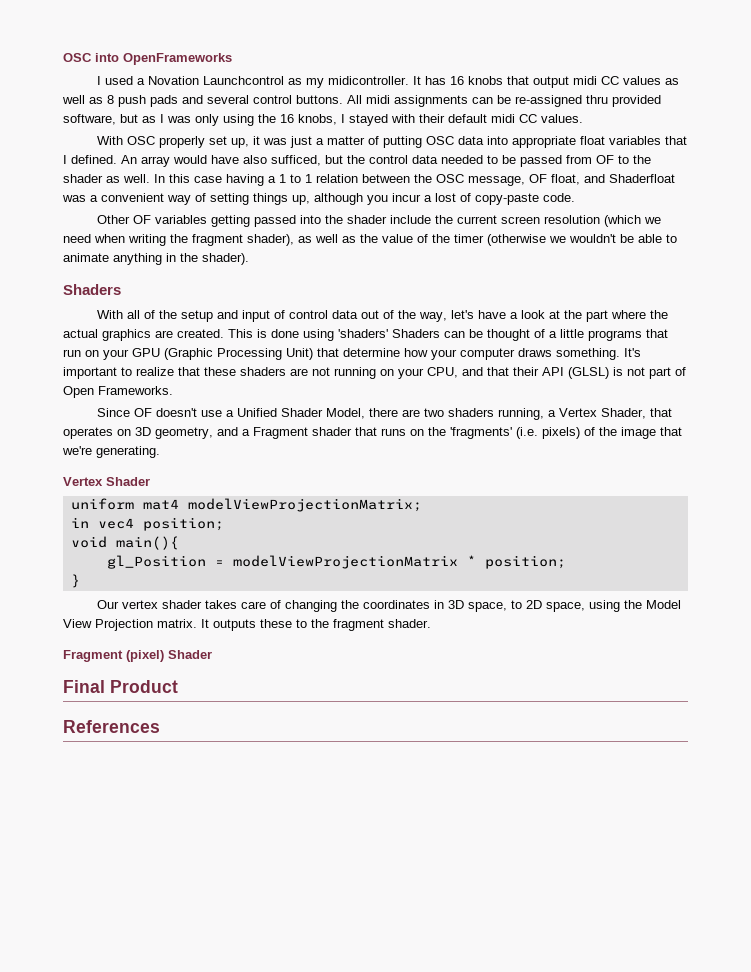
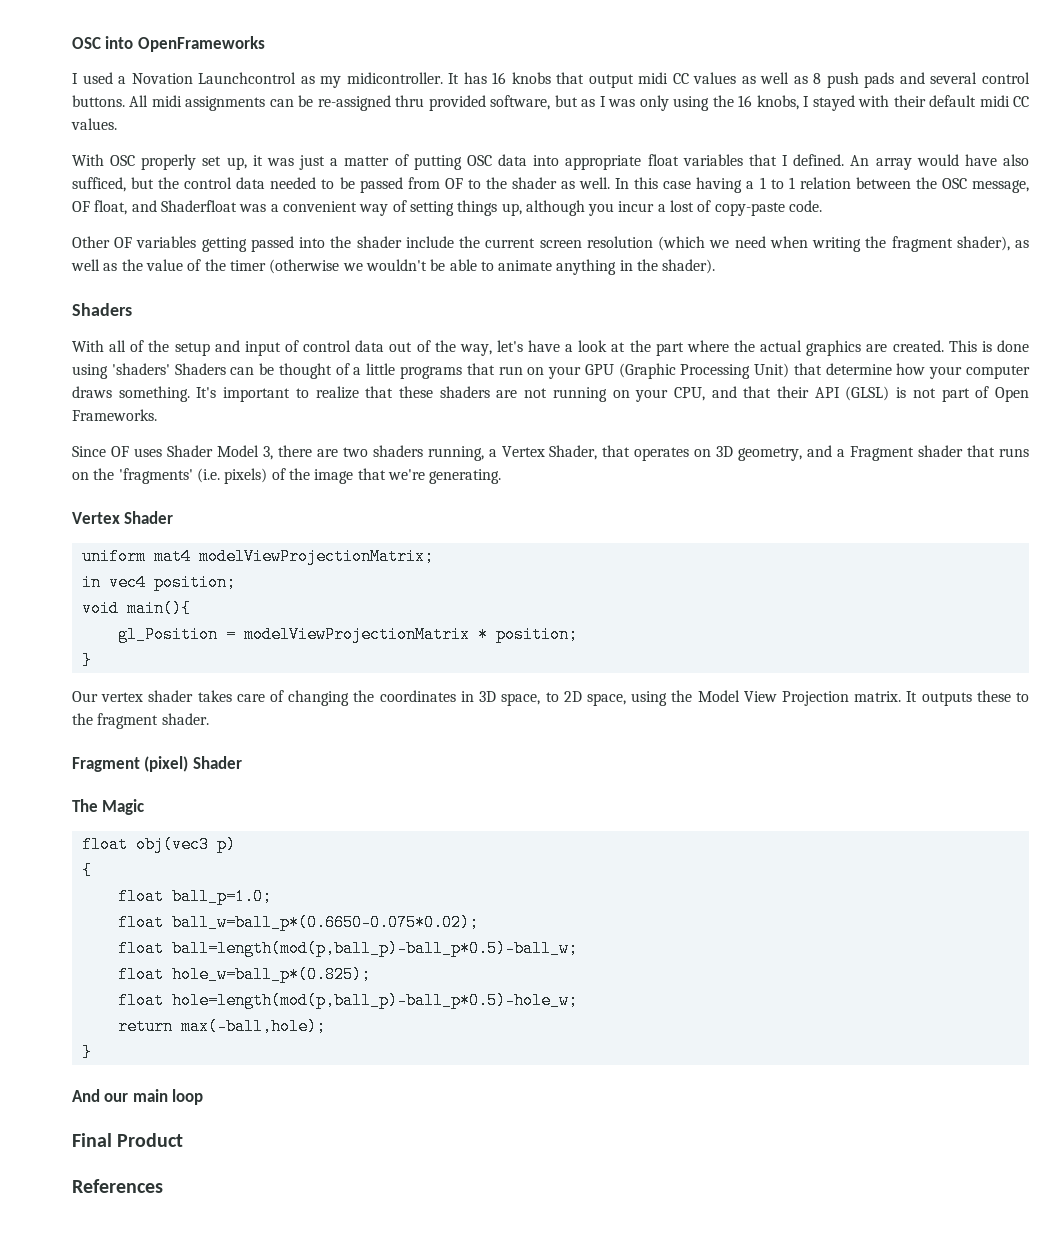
- Since OF doesn't use a Unified Shader Model, there are two shaders running, a Vertex Shader, that operates on 3D geometry, and a Fragment shader that runs on the 'fragments' (i.e. pixels) of the image that we're generating.
+ Since OF uses Shader Model 3, there are two shaders running, a Vertex Shader, that operates on 3D geometry, and a Fragment shader that runs on the 'fragments' (i.e. pixels) of the image that we're generating.
+ The Magic
+ float obj(vec3 p)
+ {
+ float ball_p=1.0;
+ float ball_w=ball_p*(0.6650-0.075*0.02);
+ float ball=length(mod(p,ball_p)-ball_p*0.5)-ball_w;
+ float hole_w=ball_p*(0.825);
+ float hole=length(mod(p,ball_p)-ball_p*0.5)-hole_w;
+ return max(-ball,hole);
+ }
+ And our main loop

